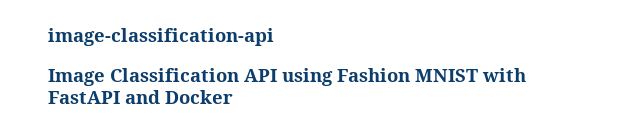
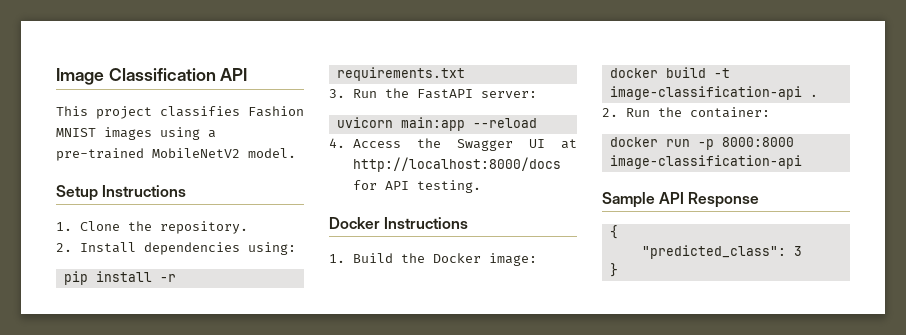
- image-classification-api
- Image Classification API using Fashion MNIST with FastAPI and Docker
+ Image Classification API
+ This project classifies Fashion MNIST images using a pre-trained MobileNetV2 model.
+ Setup Instructions
+ 1. Clone the repository.
+ 2. Install dependencies using:
+ pip install -r requirements.txt
+ 3. Run the FastAPI server:
+ uvicorn main:app --reload
+ 4. Access the Swagger UI at http://localhost:8000/docs for API testing.
+ Docker Instructions
+ 1. Build the Docker image:
+ docker build -t image-classification-api .
+ 2. Run the container:
+ docker run -p 8000:8000 image-classification-api
+ Sample API Response
+ {
+ "predicted_class": 3
+ }

